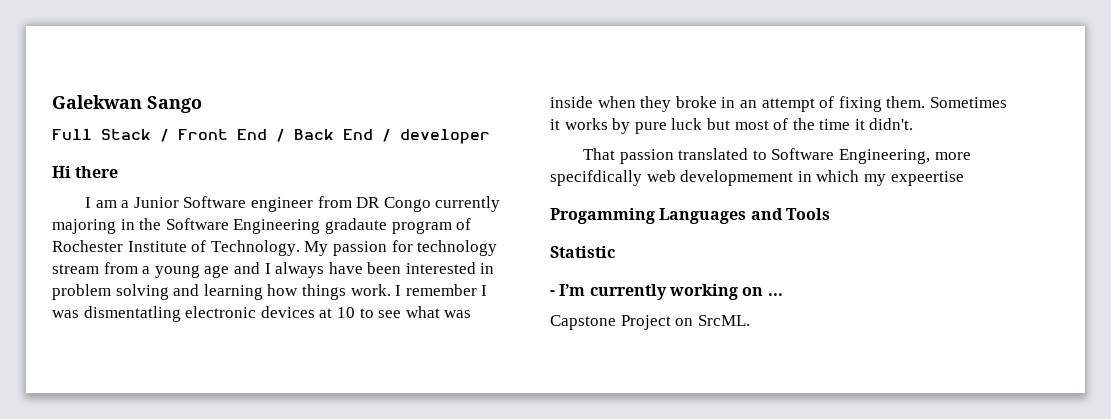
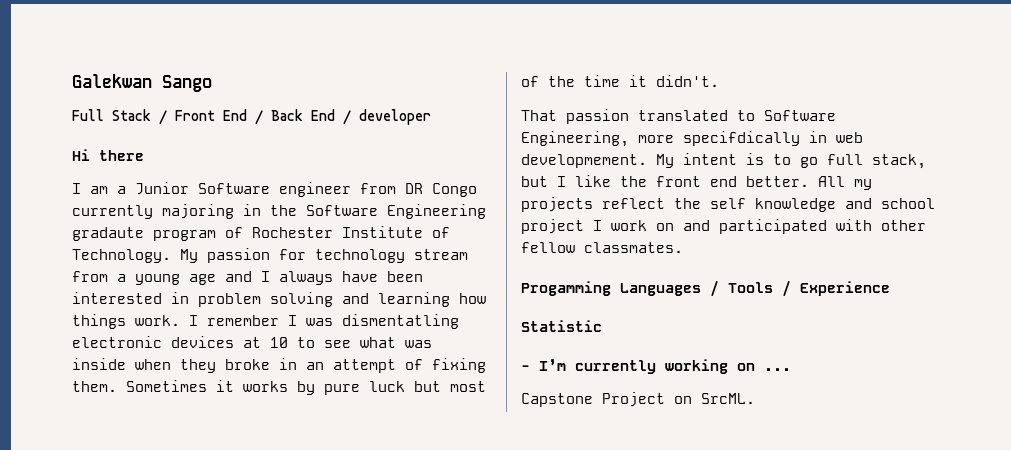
- That passion translated to Software Engineering, more specifdically web developmement in which my expeertise
+ That passion translated to Software Engineering, more specifdically in web developmement. My intent is to go full stack, but I like the front end better. All my projects reflect the self knowledge and school project I work on and participated with other fellow classmates.
- Progamming Languages and Tools
+ Progamming Languages / Tools / Experience

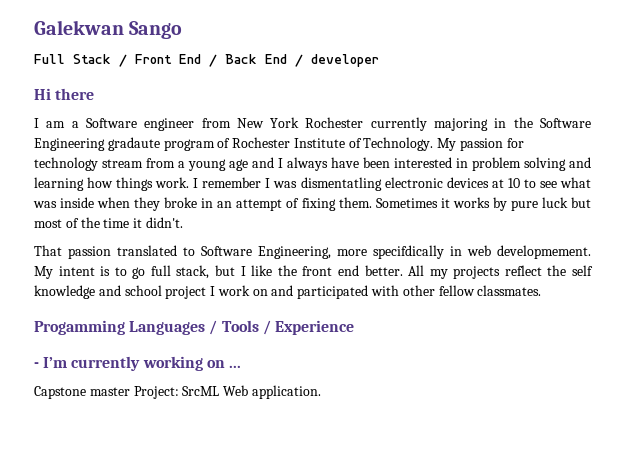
- I am a Junior Software engineer from DR Congo currently majoring in the Software Engineering gradaute program of Rochester Institute of Technology.
+ I am a Software engineer from New York Rochester currently majoring in the Software Engineering gradaute program of Rochester Institute of Technology.
- Statistic
- Capstone Project on SrcML.
+ Capstone master Project: SrcML Web application.

